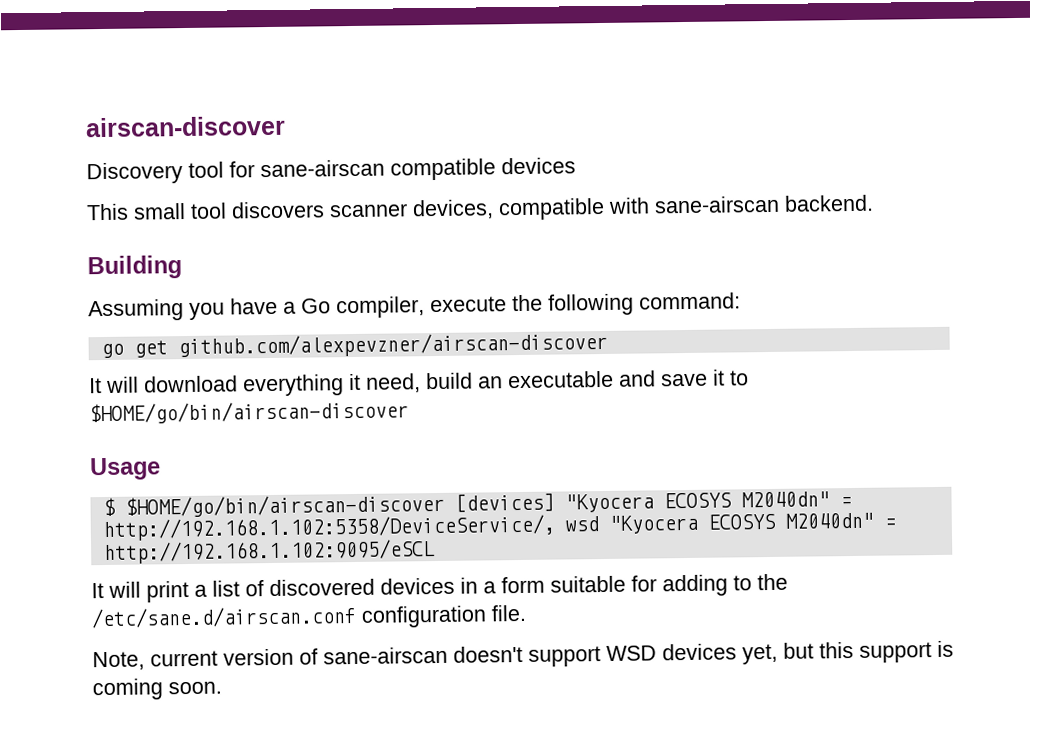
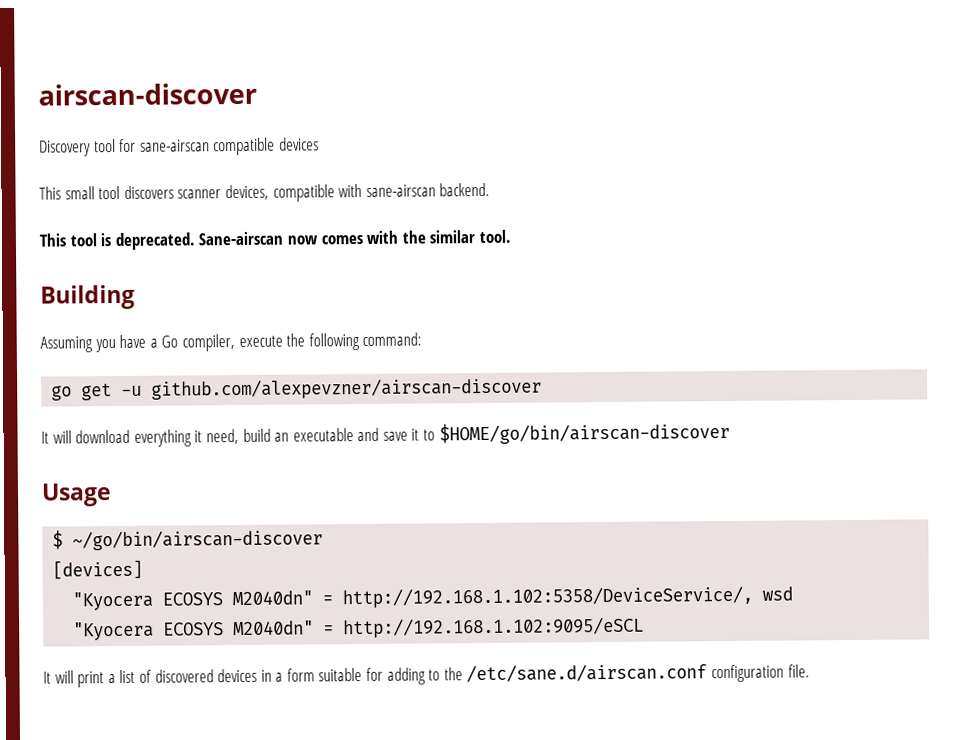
+ This tool is deprecated. Sane-airscan now comes with the similar tool.
- go get github.com/alexpevzner/airscan-discover
+ go get -u github.com/alexpevzner/airscan-discover
- $ $HOME/go/bin/airscan-discover [devices] "Kyocera ECOSYS M2040dn" = http://192.168.1.102:5358/DeviceService/, wsd "Kyocera ECOSYS M2040dn" = http://192.168.1.102:9095/eSCL
+ $ ~/go/bin/airscan-discover
+ [devices]
+ "Kyocera ECOSYS M2040dn" = http://192.168.1.102:5358/DeviceService/, wsd
+ "Kyocera ECOSYS M2040dn" = http://192.168.1.102:9095/eSCL
- Note, current version of sane-airscan doesn't support WSD devices yet, but this support is coming soon.

